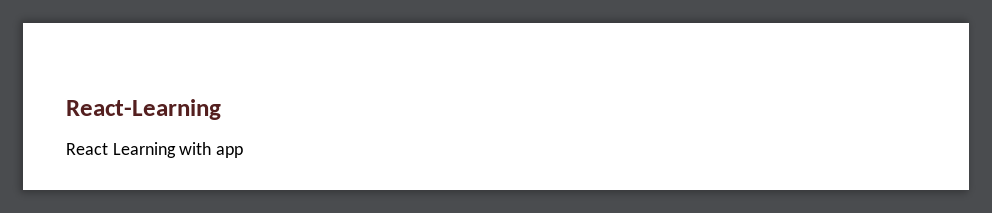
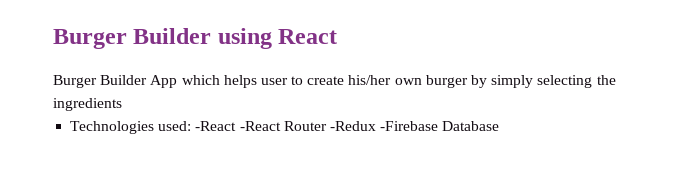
- React-Learning
- React Learning with app
+ Burger Builder using React
+ Burger Builder App which helps user to create his/her own burger by simply selecting the ingredients
+ Technologies used: -React -React Router -Redux -Firebase Database

